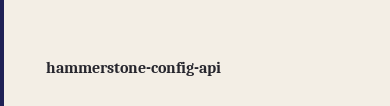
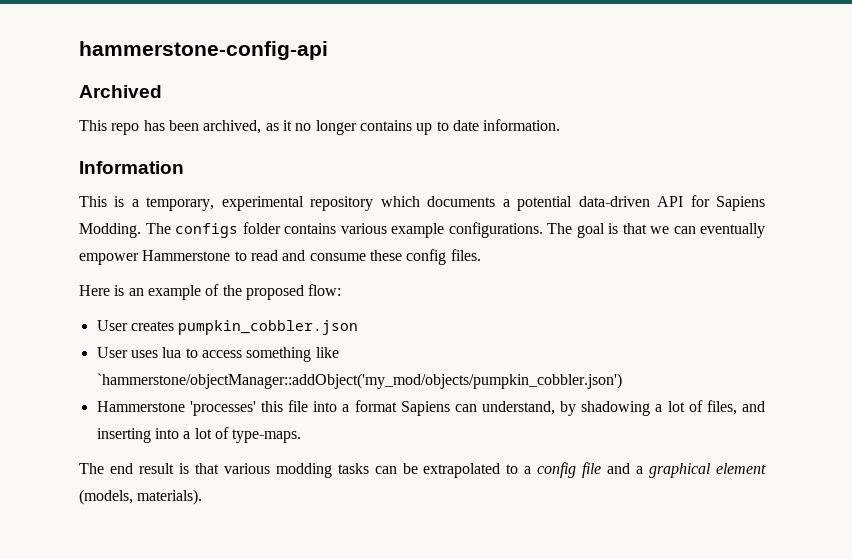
+ Archived
+ This repo has been archived, as it no longer contains up to date information.
+ Information
+ This is a temporary, experimental repository which documents a potential data-driven API for Sapiens Modding. The configs folder contains various example configurations. The goal is that we can eventually empower Hammerstone to read and consume these config files.
+ Here is an example of the proposed flow:
+ User creates pumpkin_cobbler.json
+ User uses lua to access something like `hammerstone/objectManager::addObject('my_mod/objects/pumpkin_cobbler.json')
+ Hammerstone 'processes' this file into a format Sapiens can understand, by shadowing a lot of files, and inserting into a lot of type-maps.
+ The end result is that various modding tasks can be extrapolated to a config file and a graphical element (models, materials).

